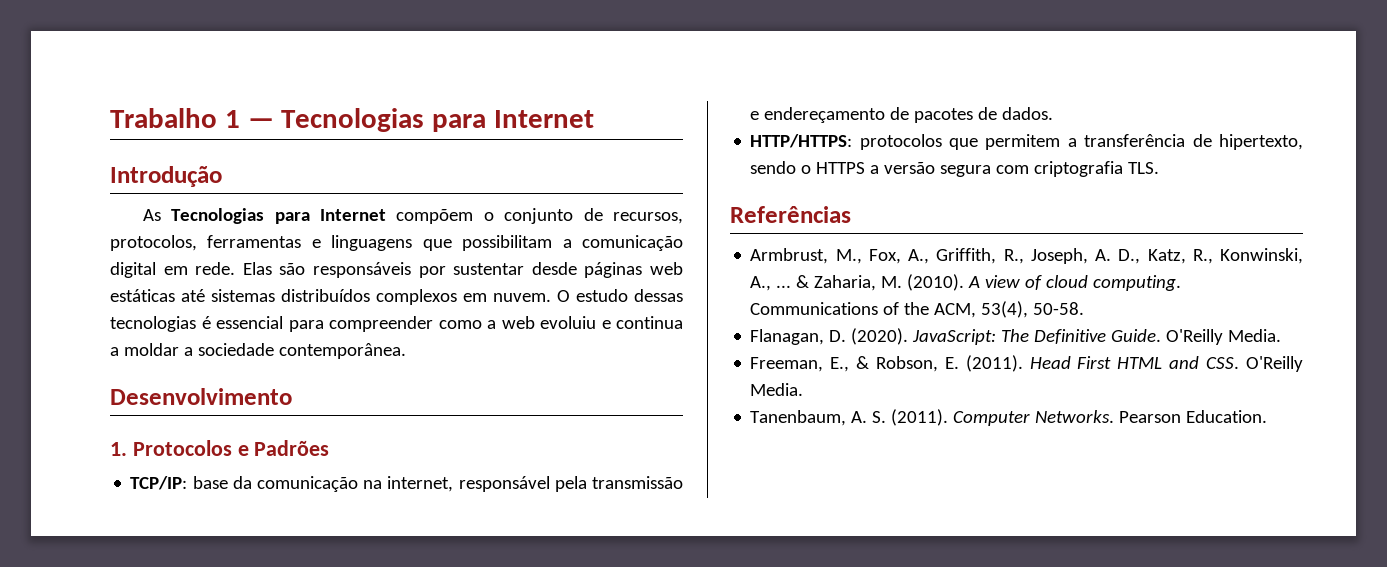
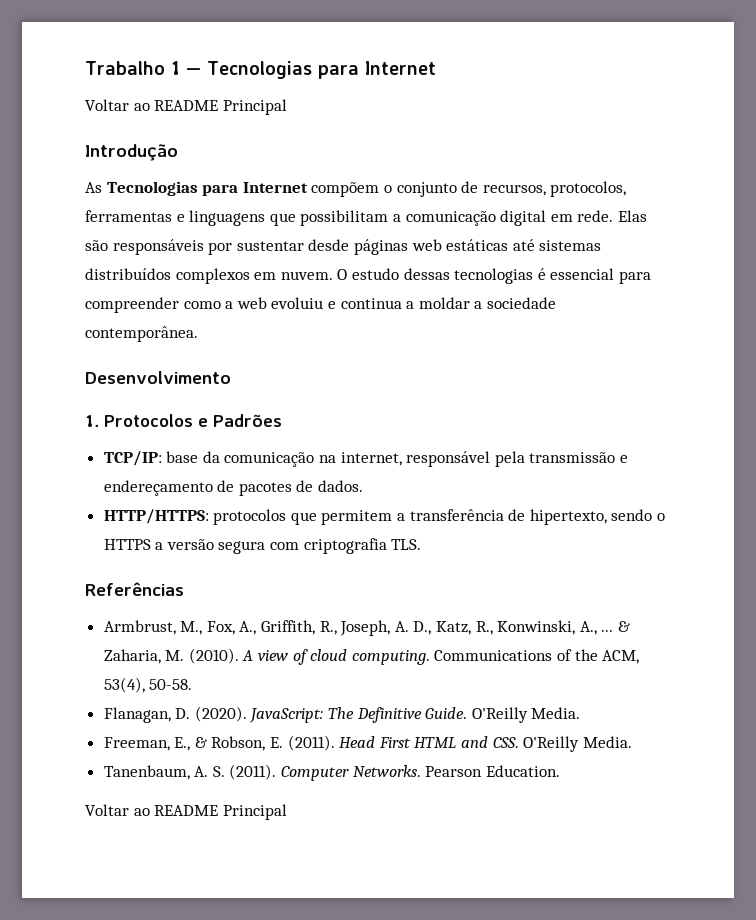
  Trabalho 1 — Tecnologias para Internet
+ Voltar ao README Principal
  Pearson Education.
+ Voltar ao README Principal

